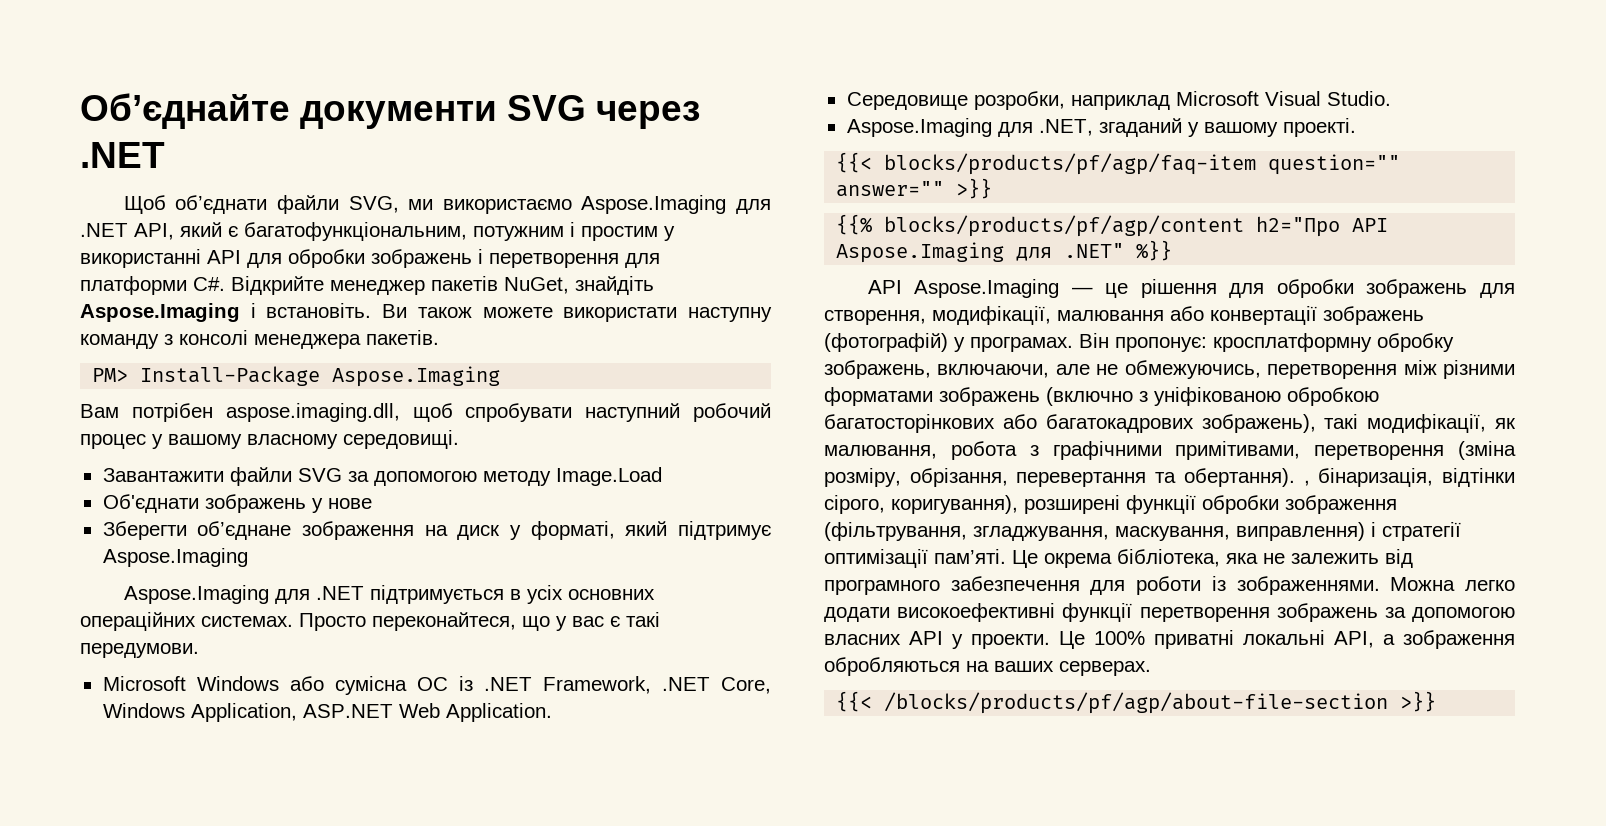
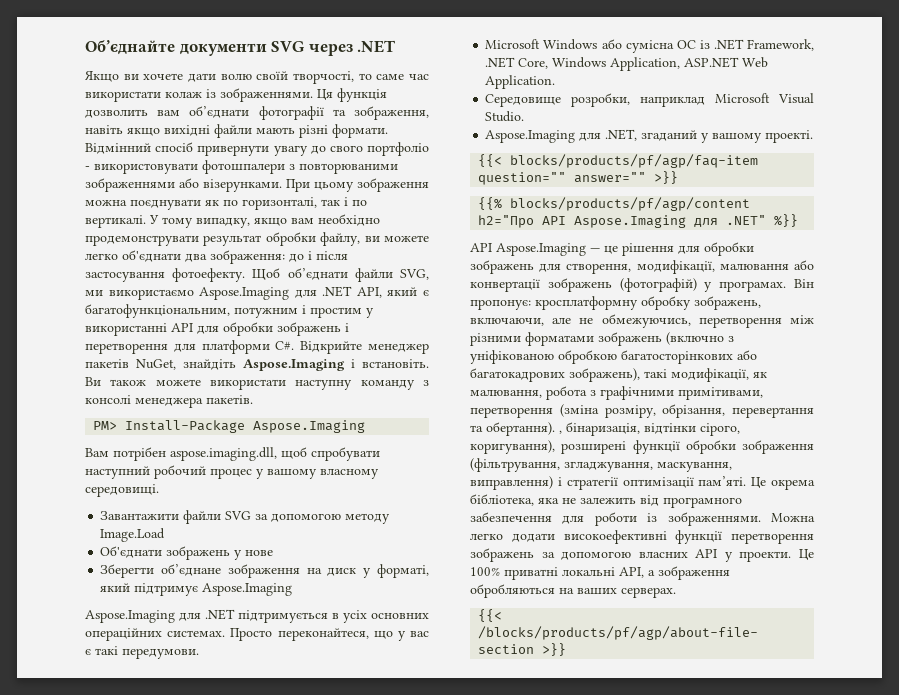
+ Якщо ви хочете дати волю своїй творчості, то саме час використати колаж із зображеннями. Ця функція дозволить вам об’єднати фотографії та зображення, навіть якщо вихідні файли мають різні формати. Відмінний спосіб привернути увагу до свого портфоліо - використовувати фотошпалери з повторюваними зображеннями або візерунками. При цьому зображення можна поєднувати як по горизонталі, так і по вертикалі. У тому випадку, якщо вам необхідно продемонструвати результат обробки файлу, ви можете легко об'єднати два зображення: до і після застосування фотоефекту.

